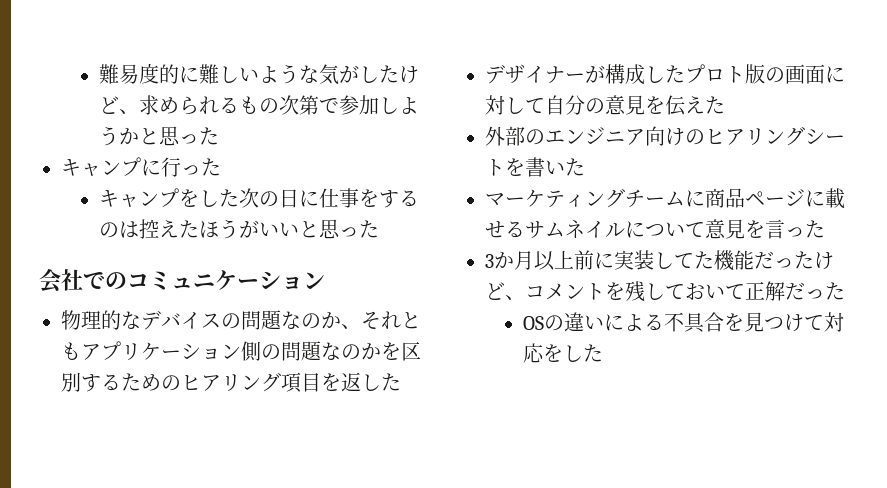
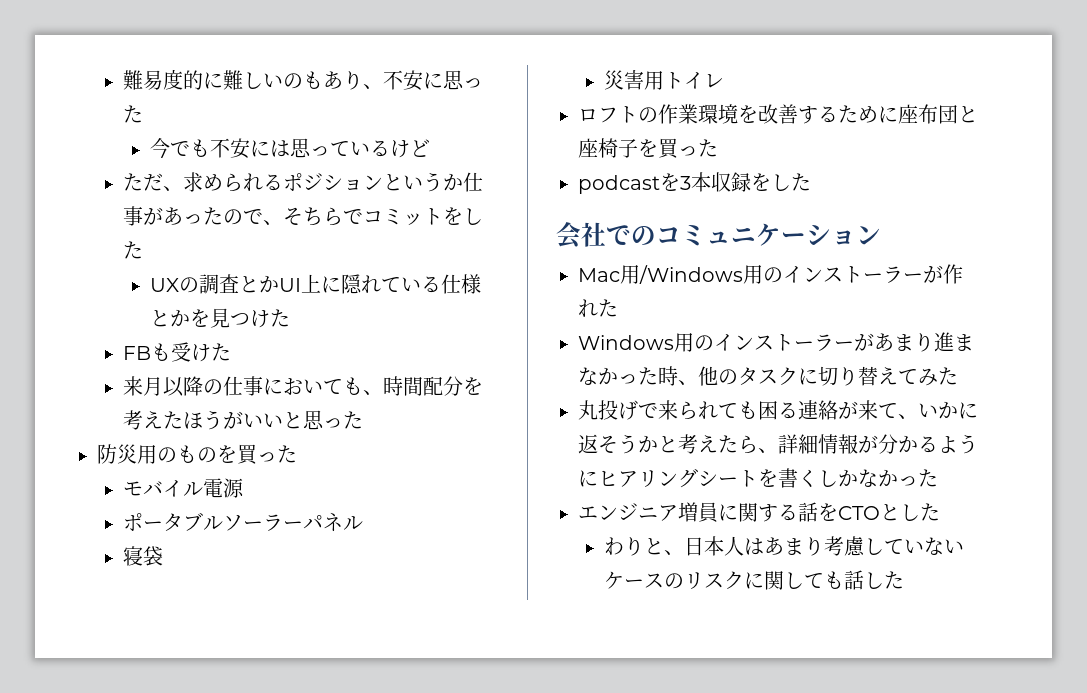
- 難易度的に難しいような気がしたけど、求められるもの次第で参加しようかと思った
- キャンプに行った
- キャンプをした次の日に仕事をするのは控えたほうがいいと思った
+ 難易度的に難しいのもあり、不安に思った
+ 今でも不安には思っているけど
+ ただ、求められるポジションというか仕事があったので、そちらでコミットをした
+ UXの調査とかUI上に隠れている仕様とかを見つけた
+ FBも受けた
+ 来月以降の仕事においても、時間配分を考えたほうがいいと思った
+ 防災用のものを買った
+ モバイル電源
+ ポータブルソーラーパネル
+ 寝袋
+ 災害用トイレ
+ ロフトの作業環境を改善するために座布団と座椅子を買った
+ podcastを3本収録をした
- 物理的なデバイスの問題なのか、それともアプリケーション側の問題なのかを区別するためのヒアリング項目を返した
- デザイナーが構成したプロト版の画面に対して自分の意見を伝えた
- 外部のエンジニア向けのヒアリングシートを書いた
- マーケティングチームに商品ページに載せるサムネイルについて意見を言った
- 3か月以上前に実装してた機能だったけど、コメントを残しておいて正解だった
- OSの違いによる不具合を見つけて対応をした
+ Mac用/Windows用のインストーラーが作れた
+ Windows用のインストーラーがあまり進まなかった時、他のタスクに切り替えてみた
+ 丸投げで来られても困る連絡が来て、いかに返そうかと考えたら、詳細情報が分かるようにヒアリングシートを書くしかなかった
+ エンジニア増員に関する話をCTOとした
+ わりと、日本人はあまり考慮していないケースのリスクに関しても話した

